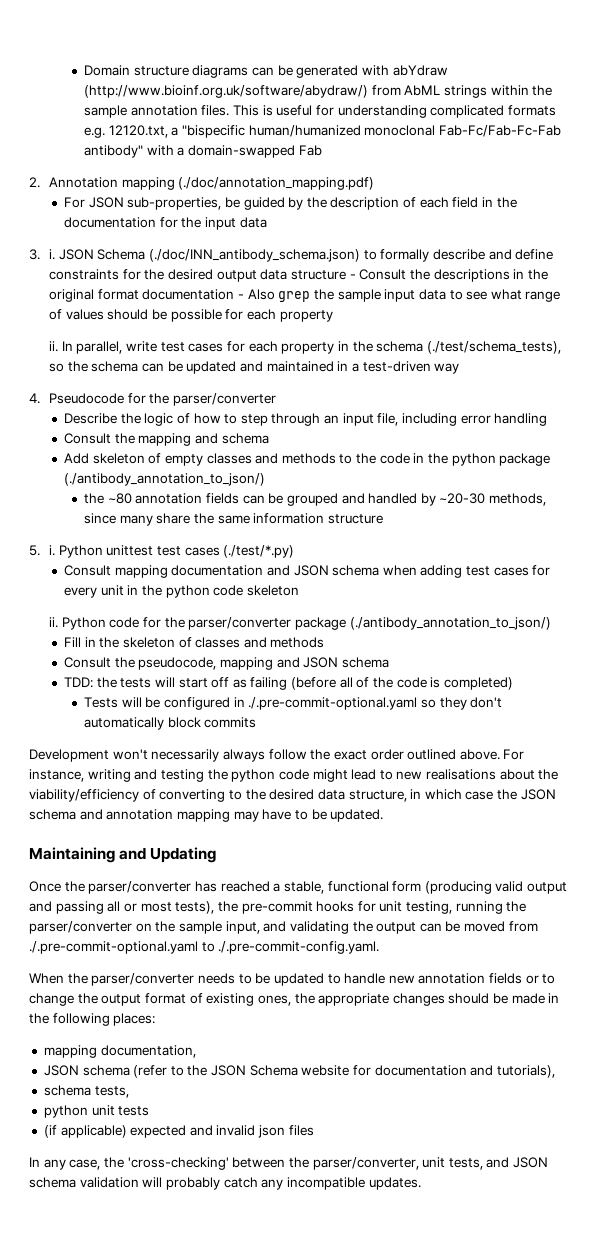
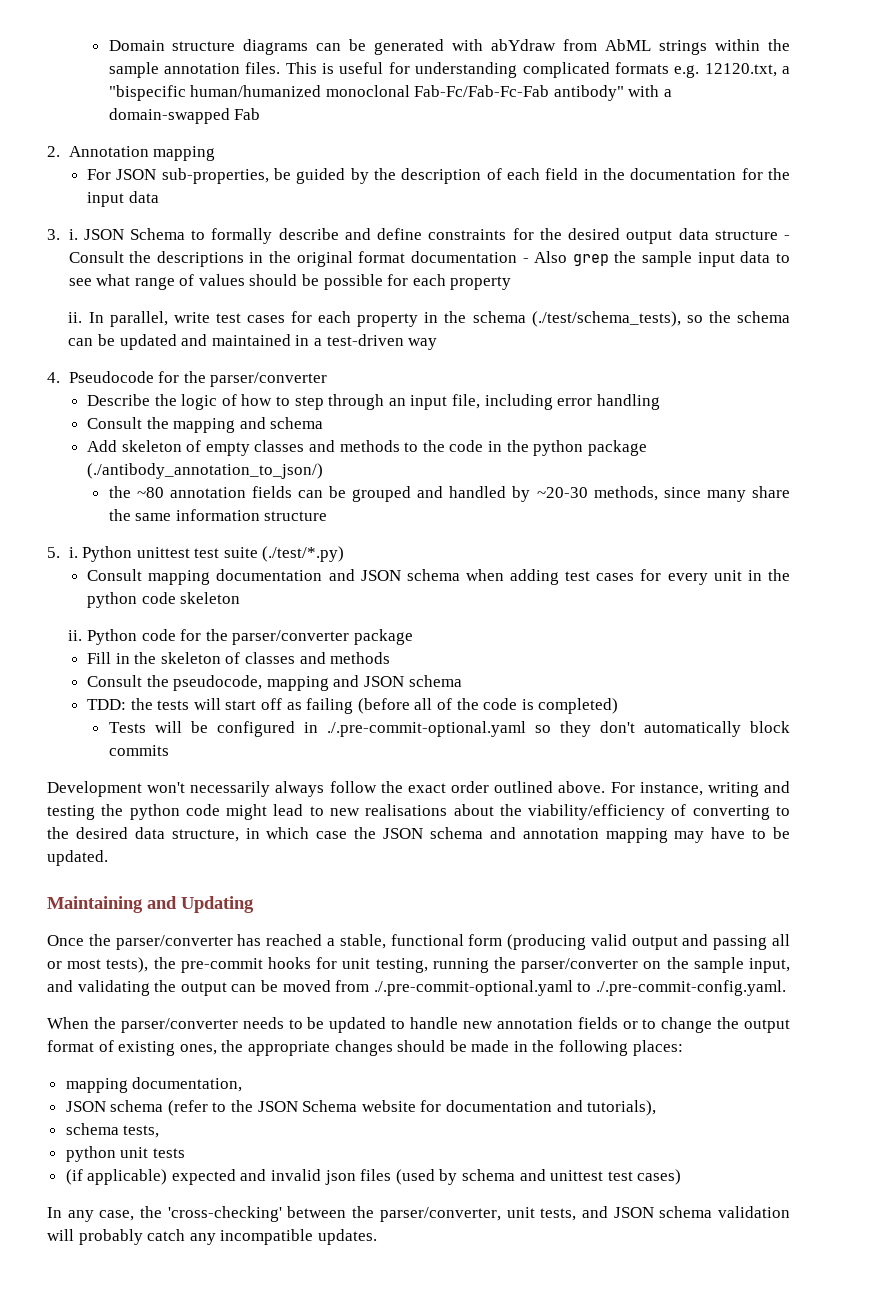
- Domain structure diagrams can be generated with abYdraw (http://www.bioinf.org.uk/software/abydraw/) from AbML strings within the sample annotation files.
+ Domain structure diagrams can be generated with abYdraw from AbML strings within the sample annotation files.
- 2. Annotation mapping (./doc/annotation_mapping.pdf)
+ 2. Annotation mapping
- JSON Schema (./doc/INN_antibody_schema.json) to formally describe and define constraints for the desired output data structure - Consult the descriptions in the original format documentation - Also grep the sample input data to see what range of values should be possible for each property
+ JSON Schema to formally describe and define constraints for the desired output data structure - Consult the descriptions in the original format documentation - Also grep the sample input data to see what range of values should be possible for each property
- Python unittest test cases (./test/*.py)
+ Python unittest test suite (./test/*.py)
- Python code for the parser/converter package (./antibody_annotation_to_json/)
+ Python code for the parser/converter package
- (if applicable) expected and invalid json files
+ (if applicable) expected and invalid json files (used by schema and unittest test cases)

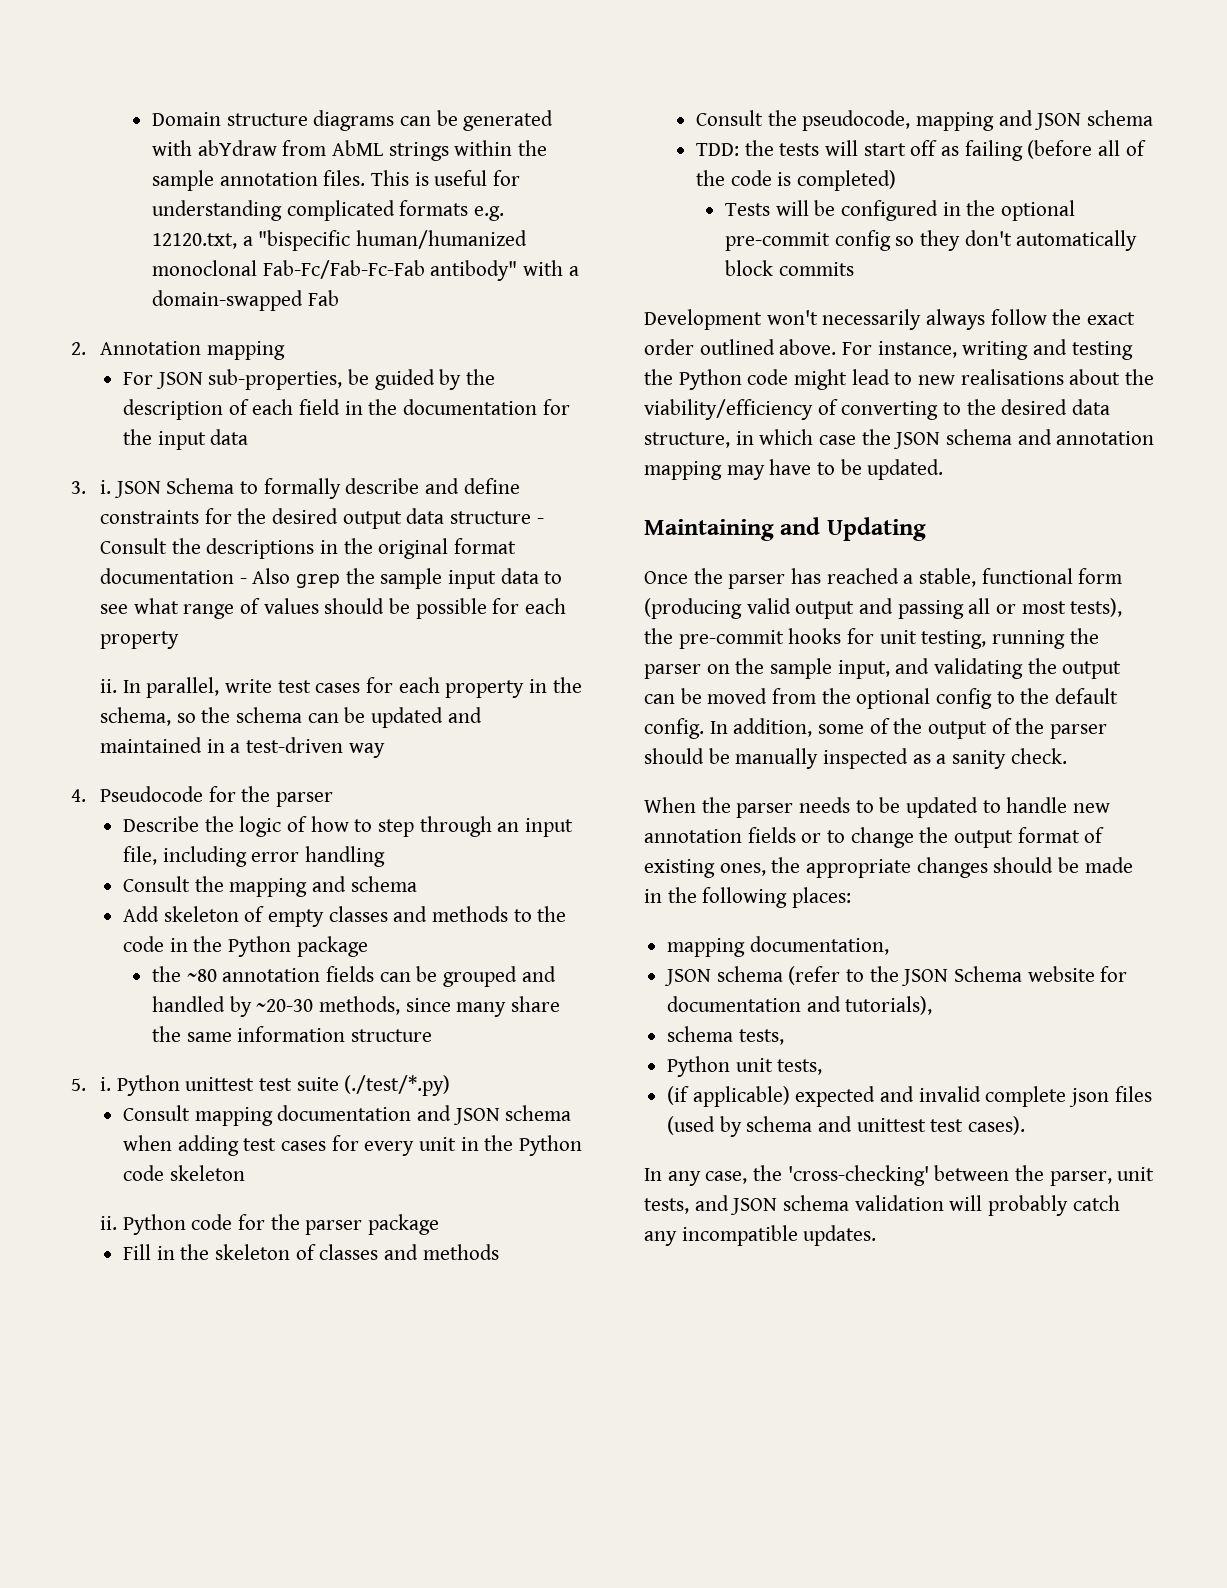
- In parallel, write test cases for each property in the schema (./test/schema_tests), so the schema can be updated and maintained in a test-driven way
+ In parallel, write test cases for each property in the schema, so the schema can be updated and maintained in a test-driven way
- 4. Pseudocode for the parser/converter
+ 4. Pseudocode for the parser
- Add skeleton of empty classes and methods to the code in the python package (./antibody_annotation_to_json/)
+ Add skeleton of empty classes and methods to the code in the Python package
- Consult mapping documentation and JSON schema when adding test cases for every unit in the python code skeleton
+ Consult mapping documentation and JSON schema when adding test cases for every unit in the Python code skeleton
- Python code for the parser/converter package
+ Python code for the parser package
- Tests will be configured in ./.pre-commit-optional.yaml so they don't automatically block commits
+ Tests will be configured in the optional pre-commit config so they don't automatically block commits
- For instance, writing and testing the python code might lead to new realisations about the viability/efficiency of converting to the desired data structure, in which case the JSON schema and annotation mapping may have to be updated.
+ For instance, writing and testing the Python code might lead to new realisations about the viability/efficiency of converting to the desired data structure, in which case the JSON schema and annotation mapping may have to be updated.
- Once the parser/converter has reached a stable, functional form (producing valid output and passing all or most tests), the pre-commit hooks for unit testing, running the parser/converter on the sample input, and validating the output can be moved from ./.pre-commit-optional.yaml to ./.pre-commit-config.yaml.
+ Once the parser has reached a stable, functional form (producing valid output and passing all or most tests), the pre-commit hooks for unit testing, running the parser on the sample input, and validating the output can be moved from the optional config to the default config. In addition, some of the output of the parser should be manually inspected as a sanity check.
- When the parser/converter needs to be updated to handle new annotation fields or to change the output format of existing ones, the appropriate changes should be made in the following places:
+ When the parser needs to be updated to handle new annotation fields or to change the output format of existing ones, the appropriate changes should be made in the following places:
- python unit tests
+ Python unit tests,
- (if applicable) expected and invalid json files (used by schema and unittest test cases)
+ (if applicable) expected and invalid complete json files (used by schema and unittest test cases).
- In any case, the 'cross-checking' between the parser/converter, unit tests, and JSON schema validation will probably catch any incompatible updates.
+ In any case, the 'cross-checking' between the parser, unit tests, and JSON schema validation will probably catch any incompatible updates.

